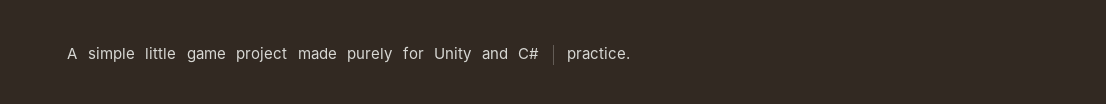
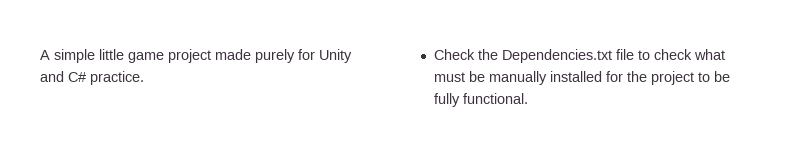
+ Check the Dependencies.txt file to check what must be manually installed for the project to be fully functional.

